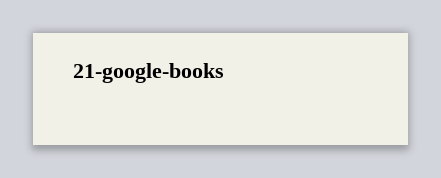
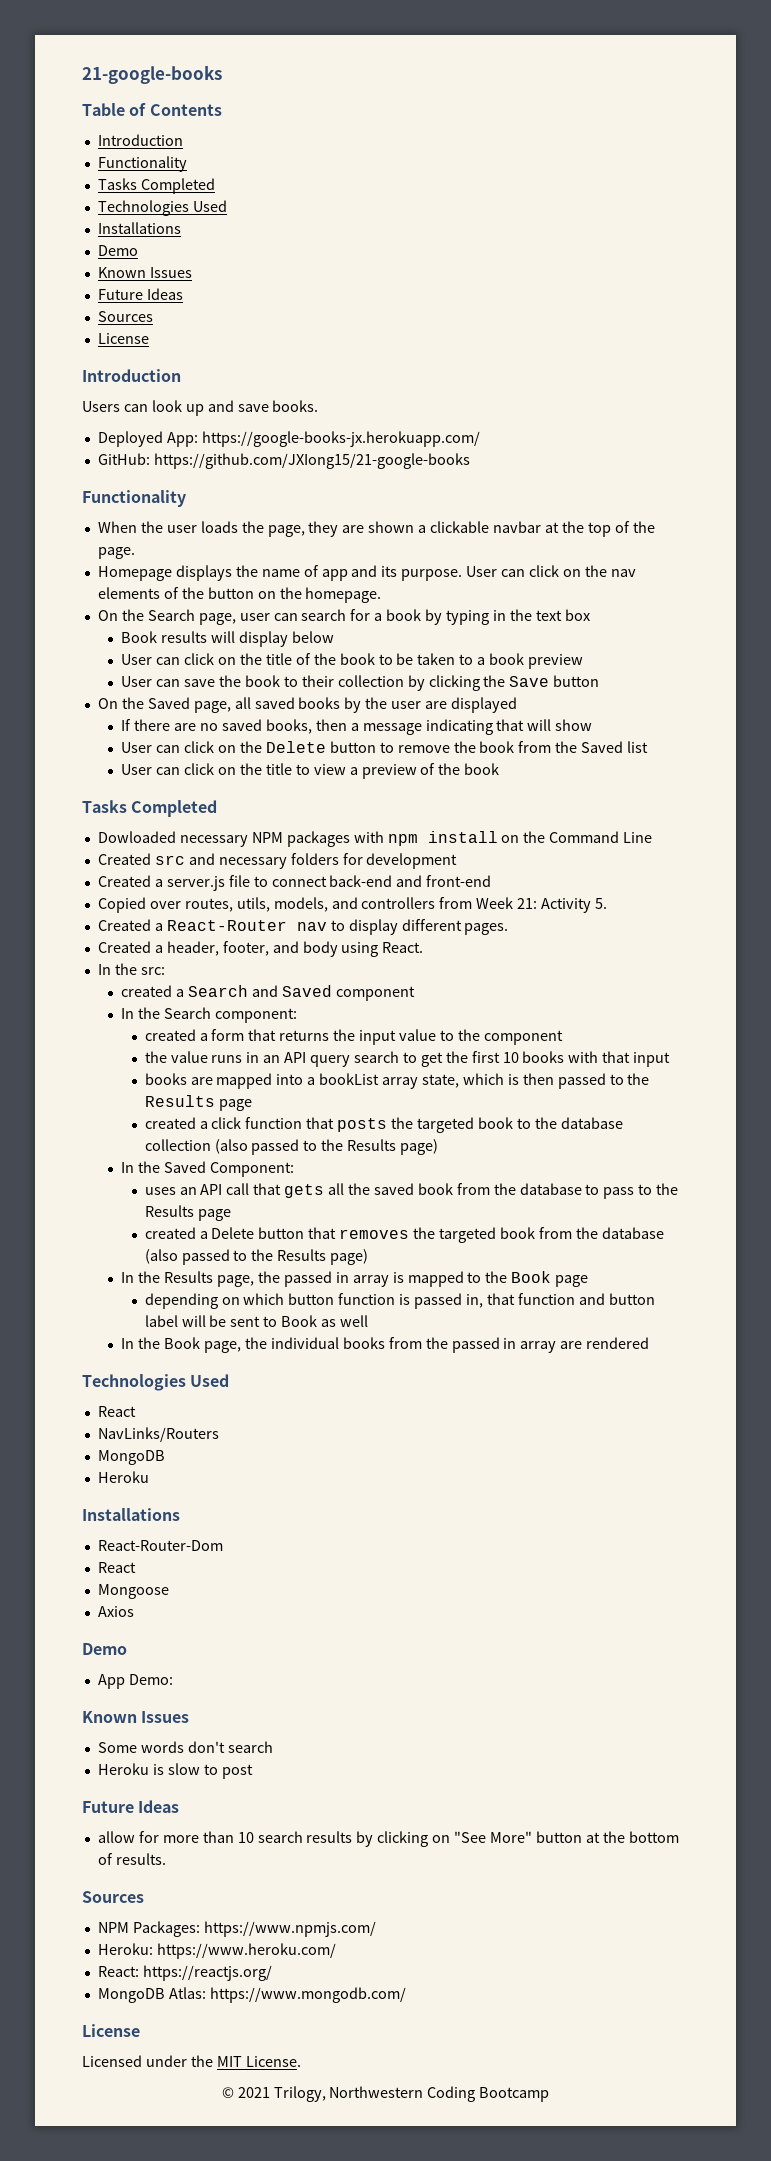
+ Table of Contents
+ Introduction
+ Functionality
+ Tasks Completed
+ Technologies Used
+ Installations
+ Demo
+ Known Issues
+ Future Ideas
+ Sources
+ License
+ Introduction
+ Users can look up and save books.
+ Deployed App: https://google-books-jx.herokuapp.com/
+ GitHub: https://github.com/JXIong15/21-google-books
+ Functionality
+ When the user loads the page, they are shown a clickable navbar at the top of the page.
+ Homepage displays the name of app and its purpose. User can click on the nav elements of the button on the homepage.
+ On the Search page, user can search for a book by typing in the text box
+ Book results will display below
+ User can click on the title of the book to be taken to a book preview
+ User can save the book to their collection by clicking the Save button
+ On the Saved page, all saved books by the user are displayed
+ If there are no saved books, then a message indicating that will show
+ User can click on the Delete button to remove the book from the Saved list
+ User can click on the title to view a preview of the book
+ Tasks Completed
+ Dowloaded necessary NPM packages with npm install on the Command Line
+ Created src and necessary folders for development
+ Created a server.js file to connect back-end and front-end
+ Copied over routes, utils, models, and controllers from Week 21: Activity 5.
+ Created a React-Router nav to display different pages.
+ Created a header, footer, and body using React.
+ In the src:
+ created a Search and Saved component
+ In the Search component:
+ created a form that returns the input value to the component
+ the value runs in an API query search to get the first 10 books with that input
+ books are mapped into a bookList array state, which is then passed to the Results page
+ created a click function that posts the targeted book to the database collection (also passed to the Results page)
+ In the Saved Component:
+ uses an API call that gets all the saved book from the database to pass to the Results page
+ created a Delete button that removes the targeted book from the database (also passed to the Results page)
+ In the Results page, the passed in array is mapped to the Book page
+ depending on which button function is passed in, that function and button label will be sent to Book as well
+ In the Book page, the individual books from the passed in array are rendered
+ Technologies Used
+ React
+ NavLinks/Routers
+ MongoDB
+ Heroku
+ Installations
+ React-Router-Dom
+ React
+ Mongoose
+ Axios
+ Demo
+ App Demo:
+ Known Issues
+ Some words don't search
+ Heroku is slow to post
+ Future Ideas
+ allow for more than 10 search results by clicking on "See More" button at the bottom of results.
+ Sources
+ NPM Packages: https://www.npmjs.com/
+ Heroku: https://www.heroku.com/
+ React: https://reactjs.org/
+ MongoDB Atlas: https://www.mongodb.com/
+ License
+ Licensed under the MIT License.
+ © 2021 Trilogy, Northwestern Coding Bootcamp

